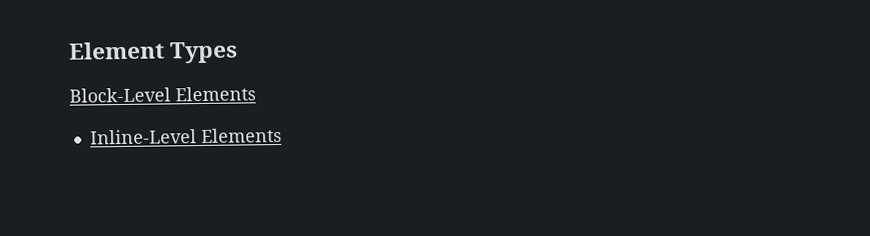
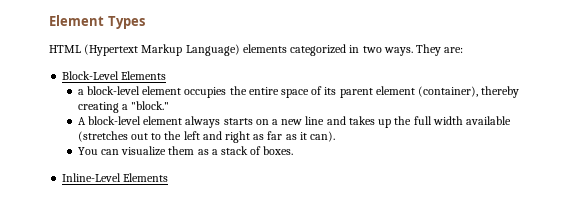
+ HTML (Hypertext Markup Language) elements categorized in two ways. They are:
  Block-Level Elements
+ a block-level element occupies the entire space of its parent element (container), thereby creating a "block."
+ A block-level element always starts on a new line and takes up the full width available (stretches out to the left and right as far as it can).
+ You can visualize them as a stack of boxes.

